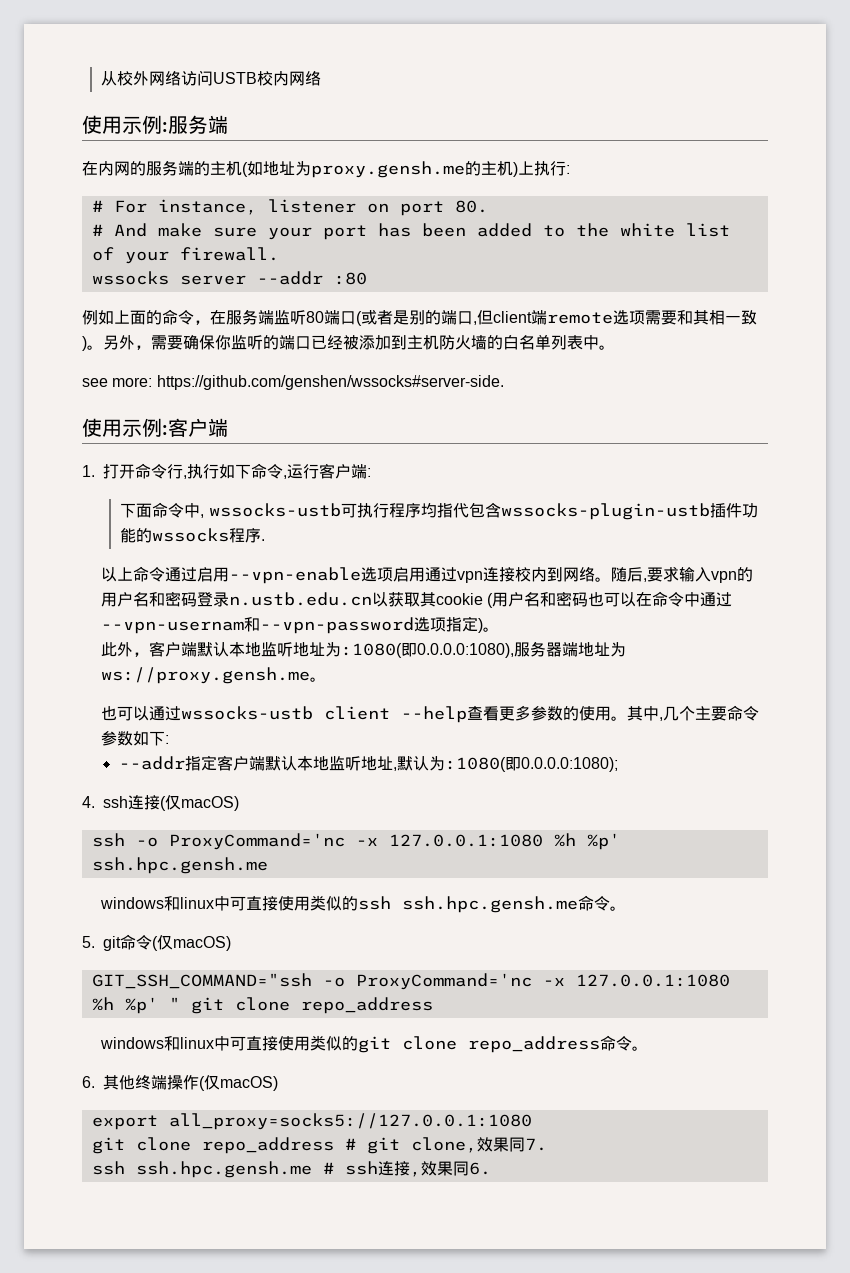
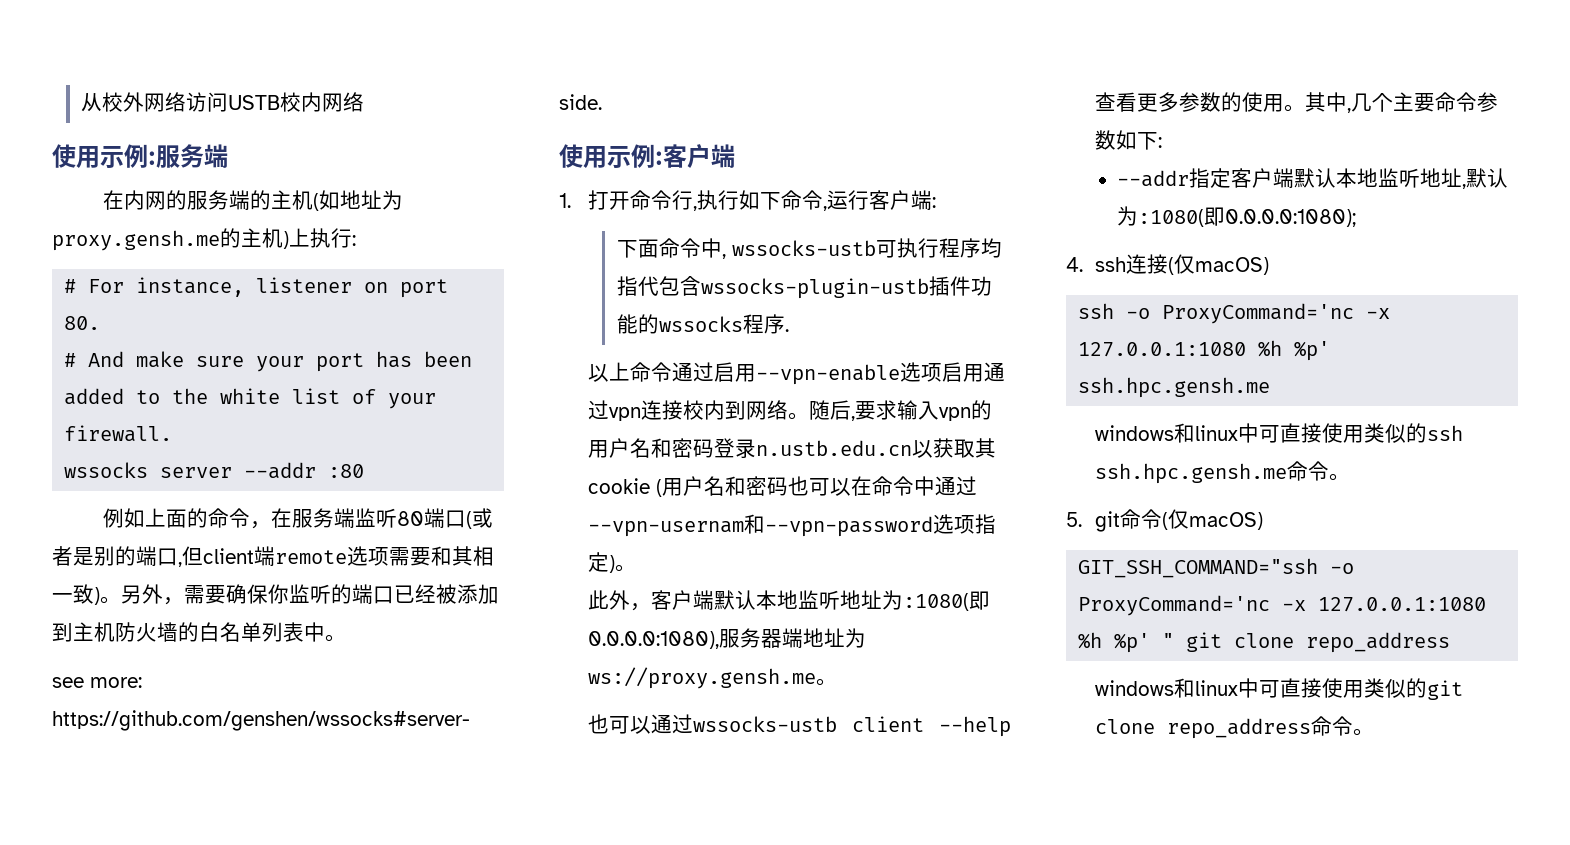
- 6.其他终端操作(仅macOS)
- export all_proxy=socks5://127.0.0.1:1080
- git clone repo_address # git clone,效果同7.
- ssh ssh.hpc.gensh.me # ssh连接,效果同6.

